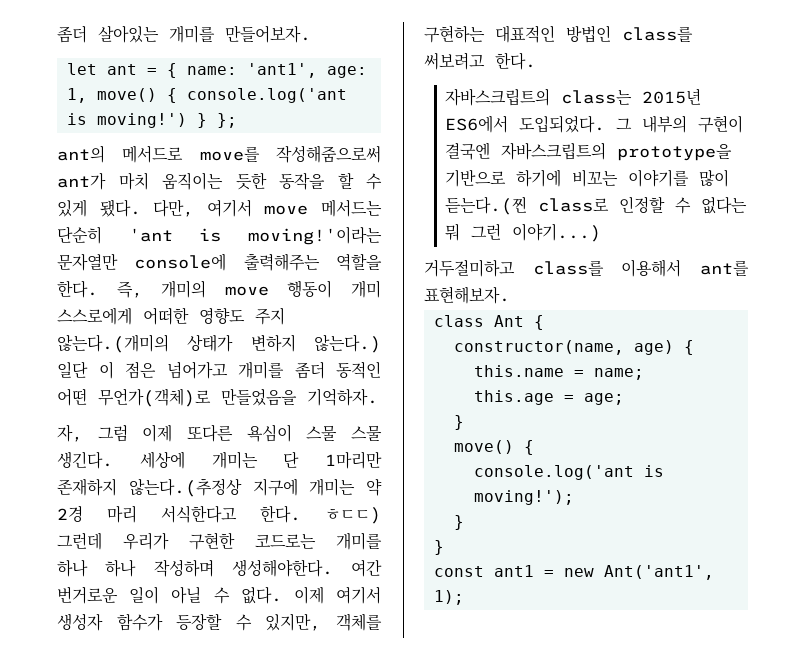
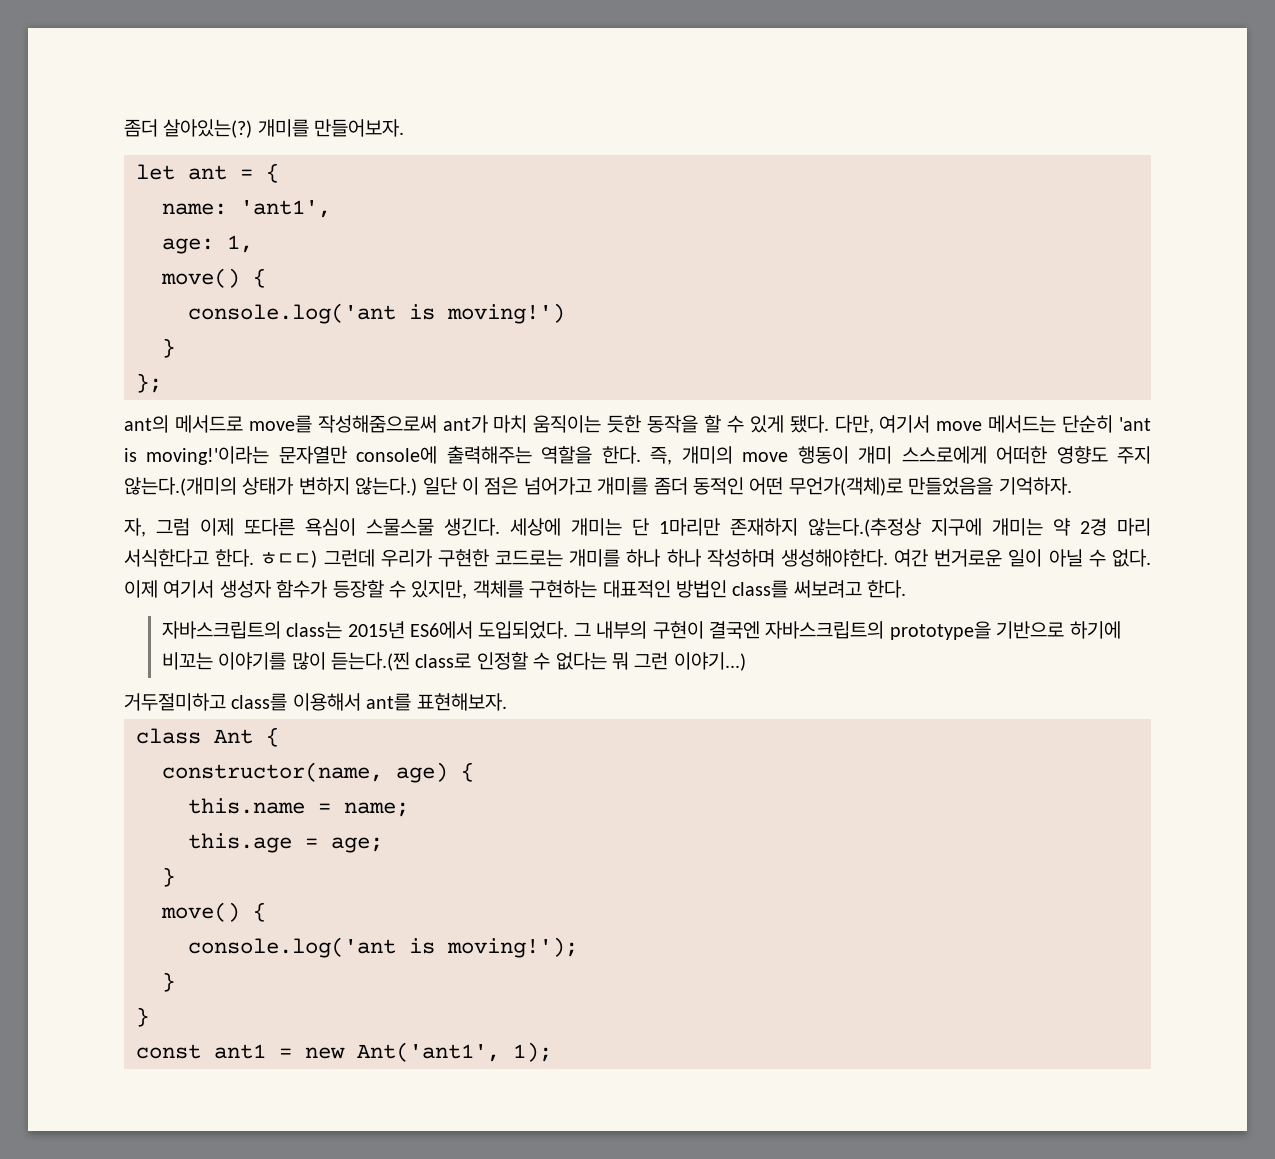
- 좀더 살아있는 개미를 만들어보자.
+ 좀더 살아있는(?) 개미를 만들어보자.
- let ant = { name: 'ant1', age: 1, move() { console.log('ant is moving!') } };
+ let ant = {
+ name: 'ant1',
+ age: 1,
+ move() {
+ console.log('ant is moving!')
+ }
+ };
- 자, 그럼 이제 또다른 욕심이 스물 스물 생긴다.
+ 자, 그럼 이제 또다른 욕심이 스물스물 생긴다.

